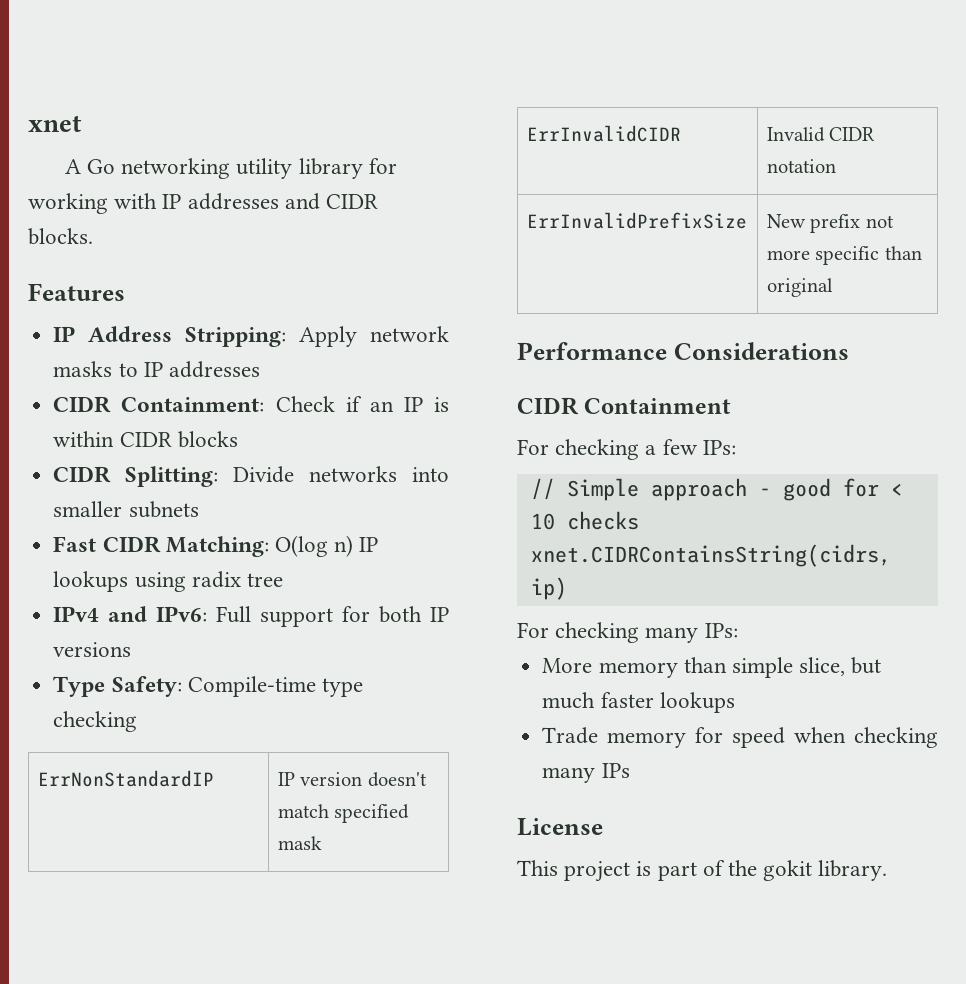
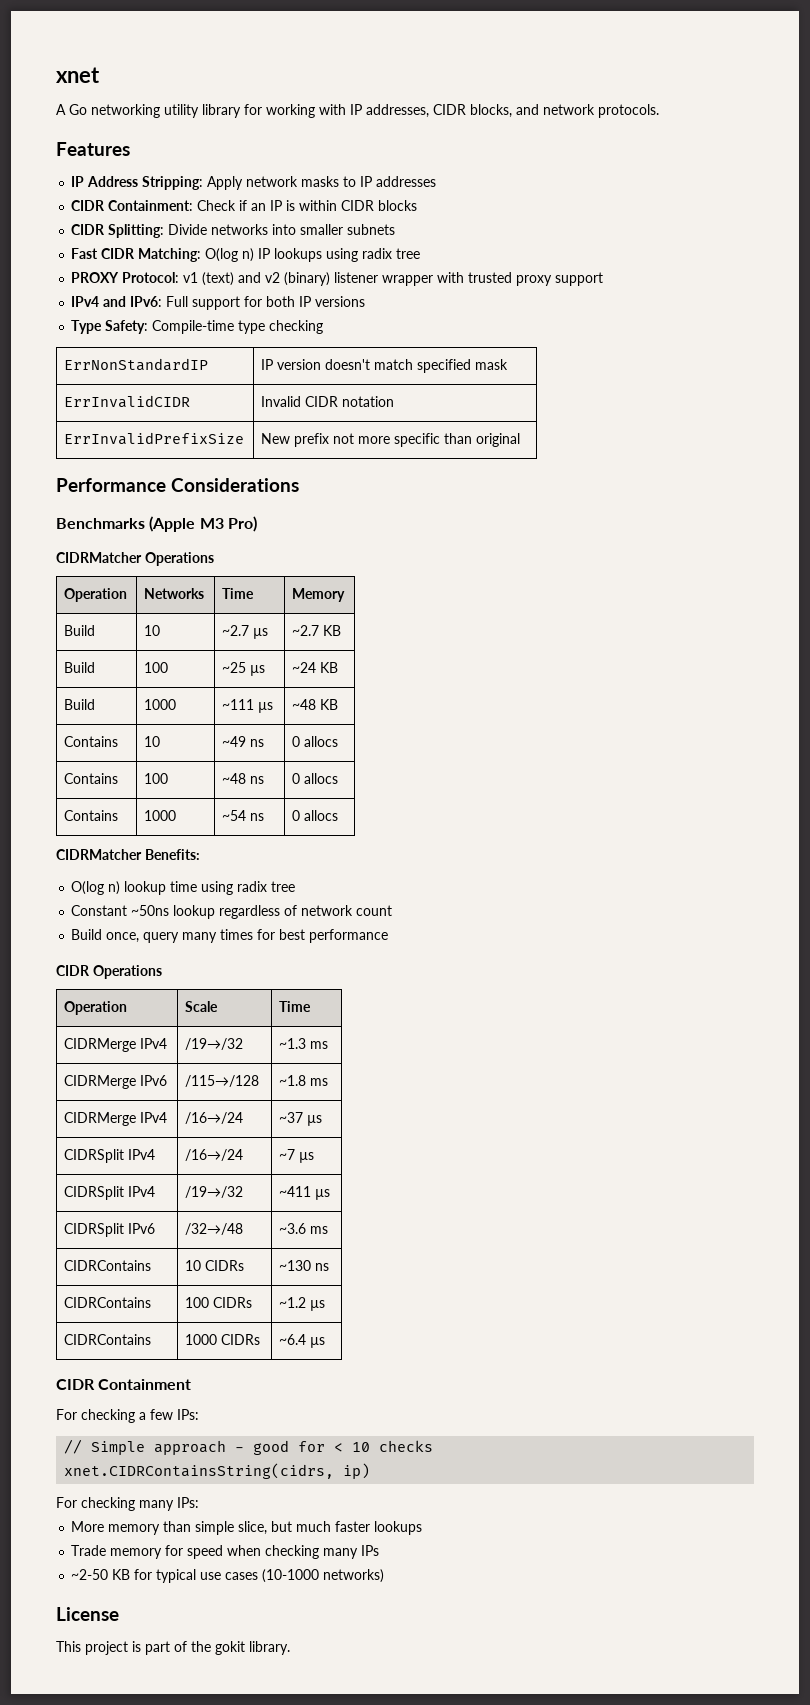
- A Go networking utility library for working with IP addresses and CIDR blocks.
+ A Go networking utility library for working with IP addresses, CIDR blocks, and network protocols.
+ PROXY Protocol: v1 (text) and v2 (binary) listener wrapper with trusted proxy support
+ Benchmarks (Apple M3 Pro)
+ CIDRMatcher Operations
+ Operation | Networks | Time | Memory
+ Build | 10 | ~2.7 µs | ~2.7 KB
+ Build | 100 | ~25 µs | ~24 KB
+ Build | 1000 | ~111 µs | ~48 KB
+ Contains | 10 | ~49 ns | 0 allocs
+ Contains | 100 | ~48 ns | 0 allocs
+ Contains | 1000 | ~54 ns | 0 allocs
+ CIDRMatcher Benefits:
+ O(log n) lookup time using radix tree
+ Constant ~50ns lookup regardless of network count
+ Build once, query many times for best performance
+ CIDR Operations
+ Operation | Scale | Time
+ CIDRMerge IPv4 | /19→/32 | ~1.3 ms
+ CIDRMerge IPv6 | /115→/128 | ~1.8 ms
+ CIDRMerge IPv4 | /16→/24 | ~37 µs
+ CIDRSplit IPv4 | /16→/24 | ~7 µs
+ CIDRSplit IPv4 | /19→/32 | ~411 µs
+ CIDRSplit IPv6 | /32→/48 | ~3.6 ms
+ CIDRContains | 10 CIDRs | ~130 ns
+ CIDRContains | 100 CIDRs | ~1.2 µs
+ CIDRContains | 1000 CIDRs | ~6.4 µs
+ ~2-50 KB for typical use cases (10-1000 networks)

